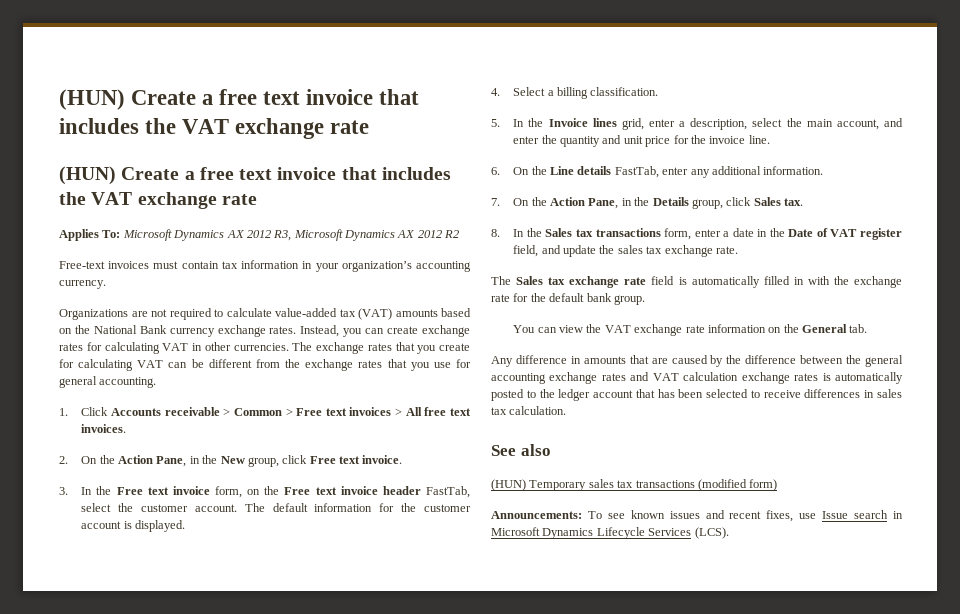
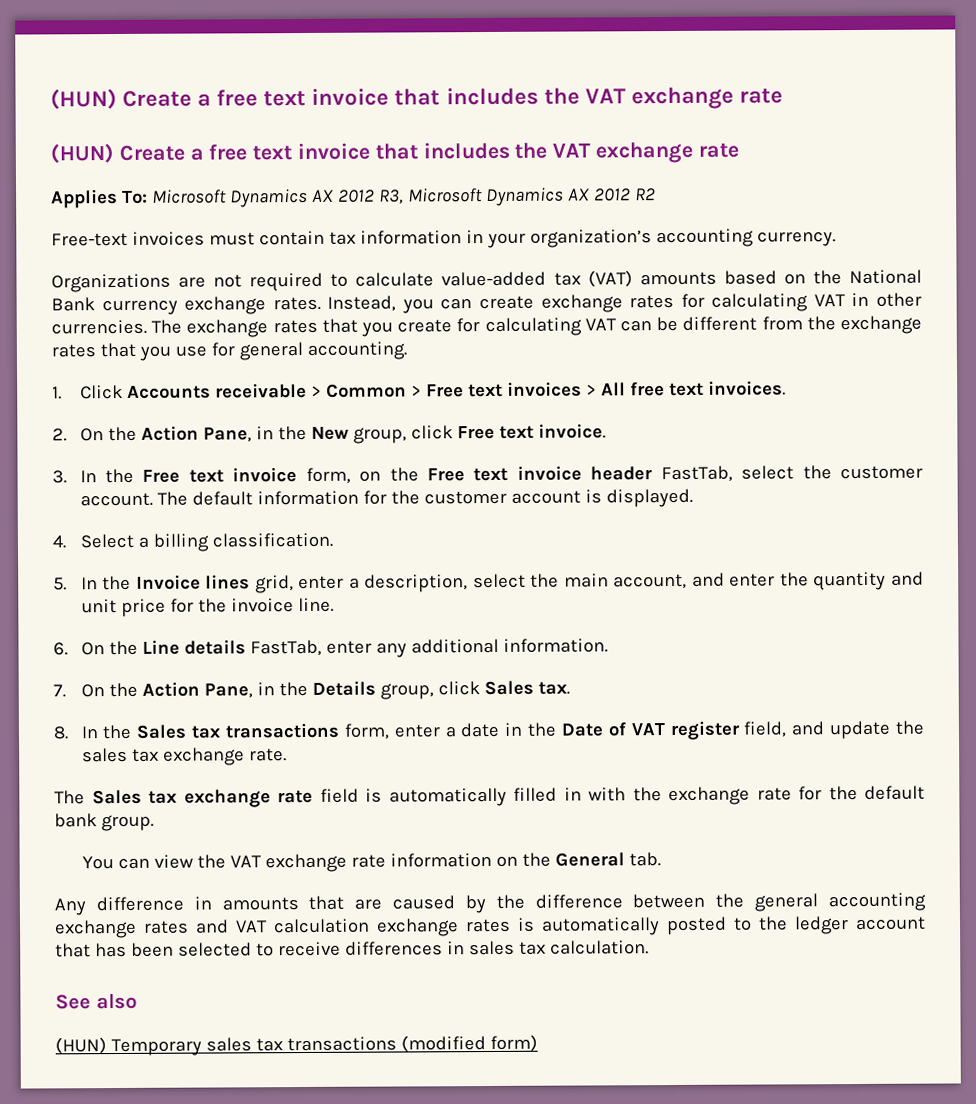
- Announcements: To see known issues and recent fixes, use Issue search in Microsoft Dynamics Lifecycle Services (LCS).

